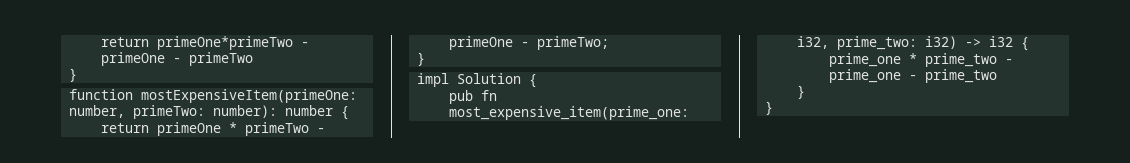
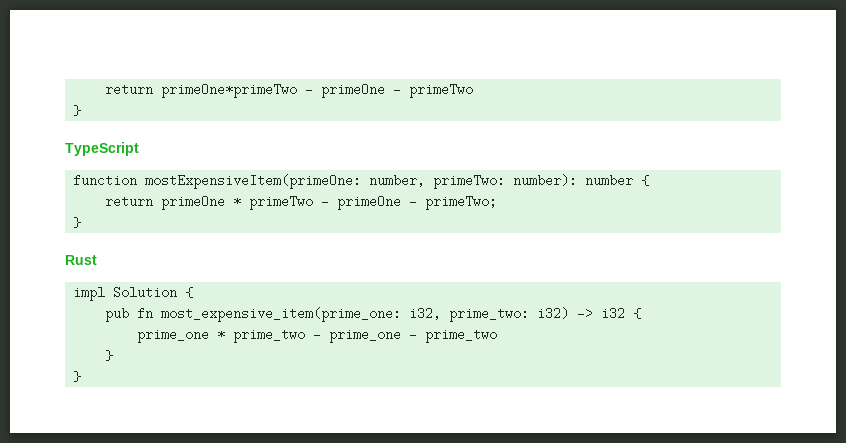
+ TypeScript
+ Rust

